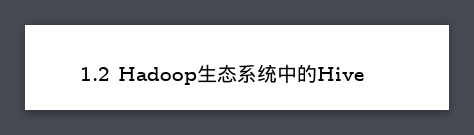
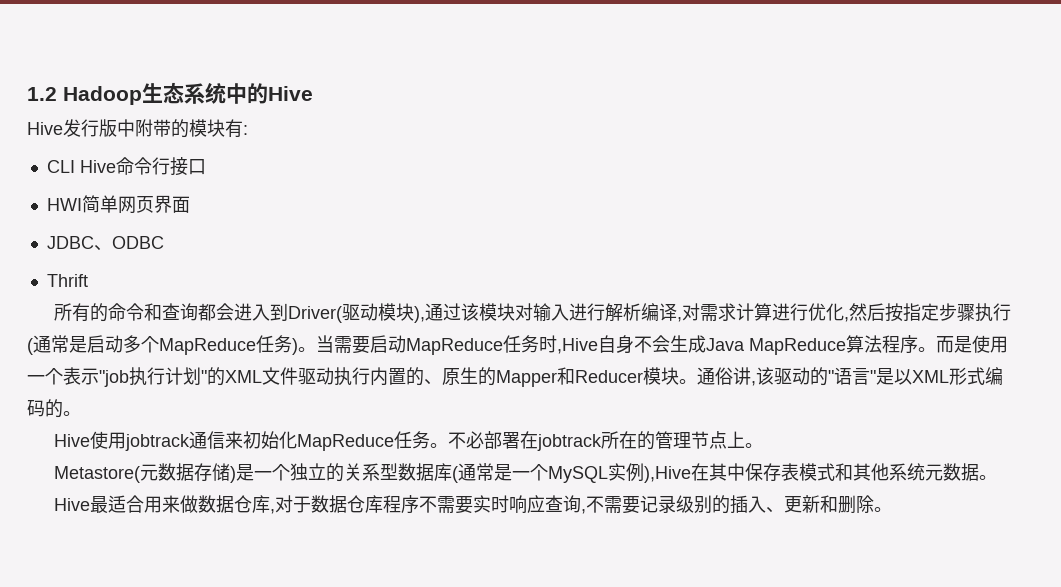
+ Hive发行版中附带的模块有:
+ CLI Hive命令行接口
+ HWI简单网页界面
+ JDBC、ODBC
+ Thrift
+ 所有的命令和查询都会进入到Driver(驱动模块),通过该模块对输入进行解析编译,对需求计算进行优化,然后按指定步骤执行(通常是启动多个MapReduce任务)。当需要启动MapReduce任务时,Hive自身不会生成Java MapReduce算法程序。而是使用一个表示"job执行计划"的XML文件驱动执行内置的、原生的Mapper和Reducer模块。通俗讲,该驱动的"语言"是以XML形式编码的。
+ Hive使用jobtrack通信来初始化MapReduce任务。不必部署在jobtrack所在的管理节点上。
+ Metastore(元数据存储)是一个独立的关系型数据库(通常是一个MySQL实例),Hive在其中保存表模式和其他系统元数据。
+ Hive最适合用来做数据仓库,对于数据仓库程序不需要实时响应查询,不需要记录级别的插入、更新和删除。

